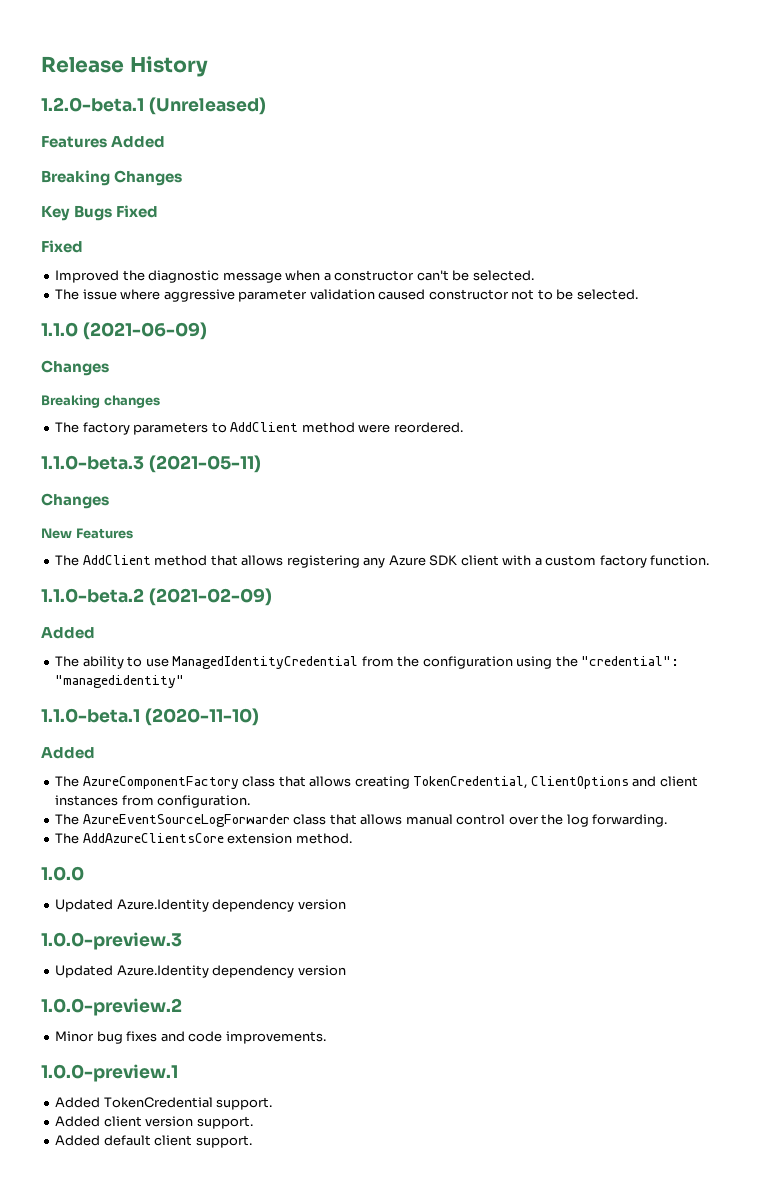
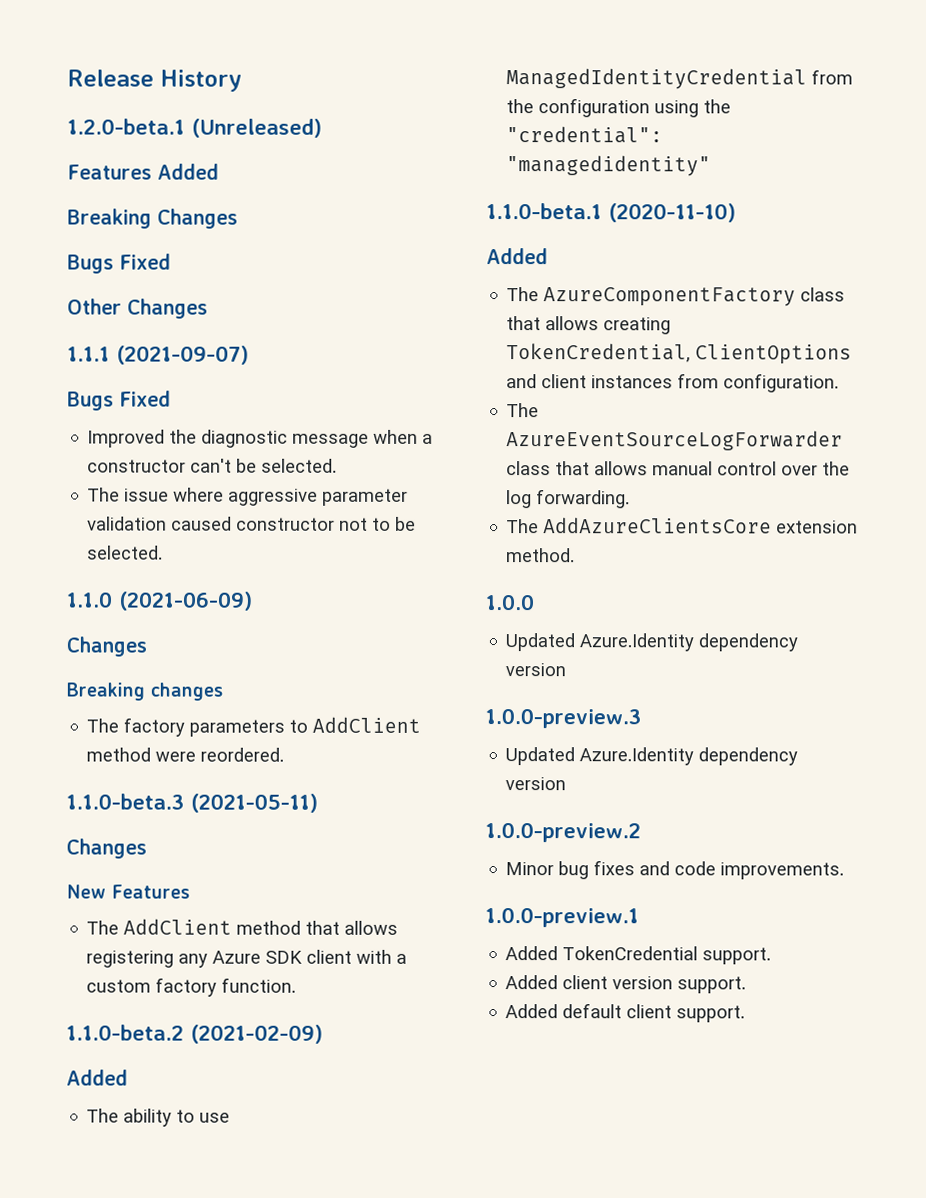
  Breaking Changes
- Key Bugs Fixed
- Fixed
+ Bugs Fixed
+ Other Changes
+ 1.1.1 (2021-09-07)
+ Bugs Fixed

